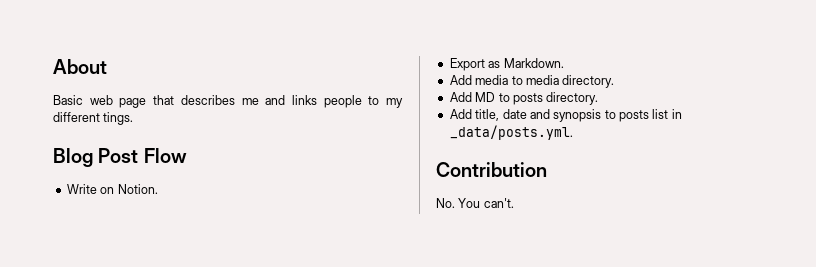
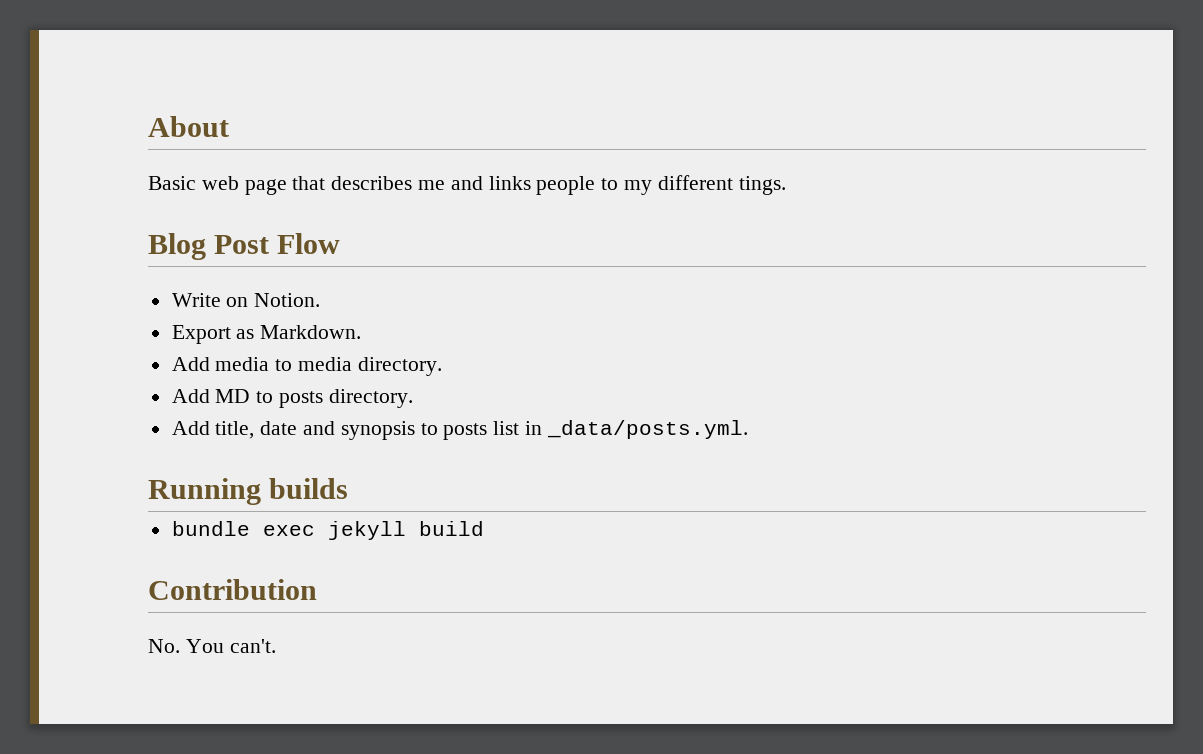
+ Running builds
+ bundle exec jekyll build

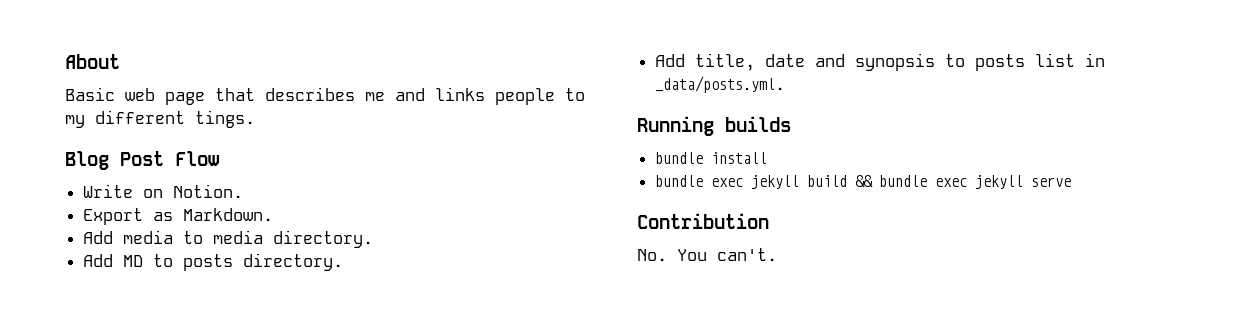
+ bundle install
- bundle exec jekyll build
+ bundle exec jekyll build && bundle exec jekyll serve

